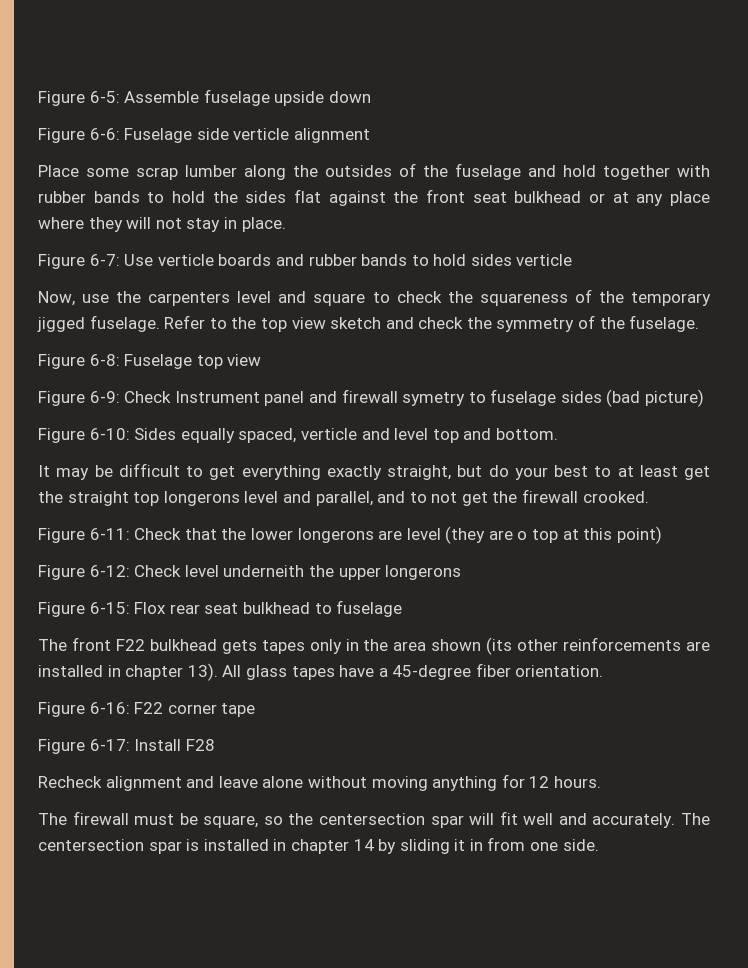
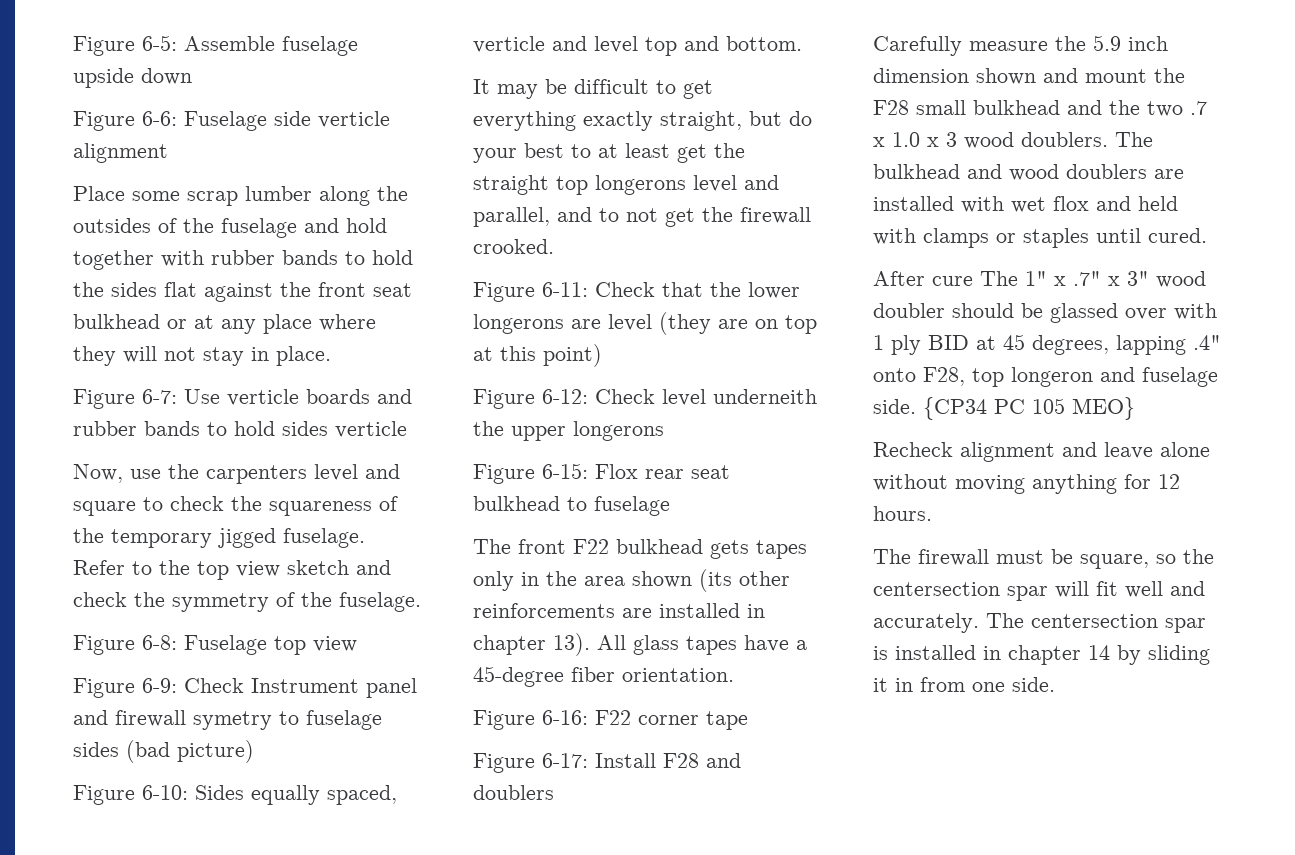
- Figure 6-11: Check that the lower longerons are level (they are o top at this point)
+ Figure 6-11: Check that the lower longerons are level (they are on top at this point)
- Figure 6-17: Install F28
+ Figure 6-17: Install F28 and doublers
+ Carefully measure the 5.9 inch dimension shown and mount the F28 small bulkhead and the two .7 x 1.0 x 3 wood doublers. The bulkhead and wood doublers are installed with wet flox and held with clamps or staples until cured.
+ After cure The 1" x .7" x 3" wood doubler should be glassed over with 1 ply BID at 45 degrees, lapping .4" onto F28, top longeron and fuselage side. {CP34 PC 105 MEO}

